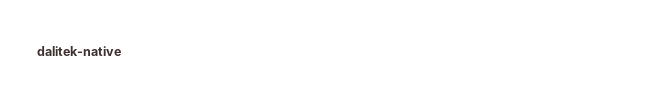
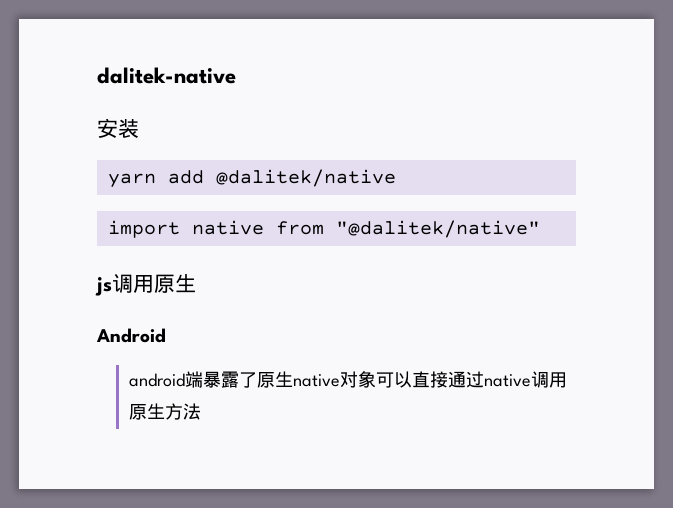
+ 安装
+ yarn add @dalitek/native
+ import native from "@dalitek/native"
+ js调用原生
+ Android
+ android端暴露了原生native对象可以直接通过native调用原生方法

